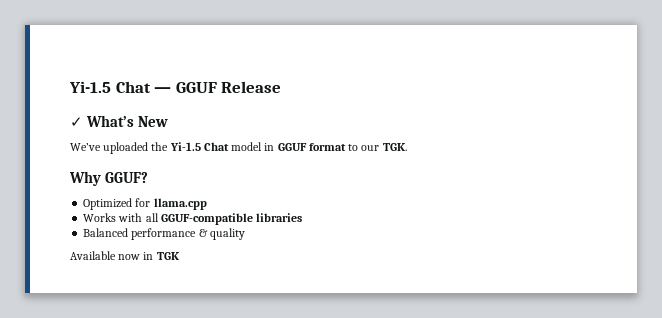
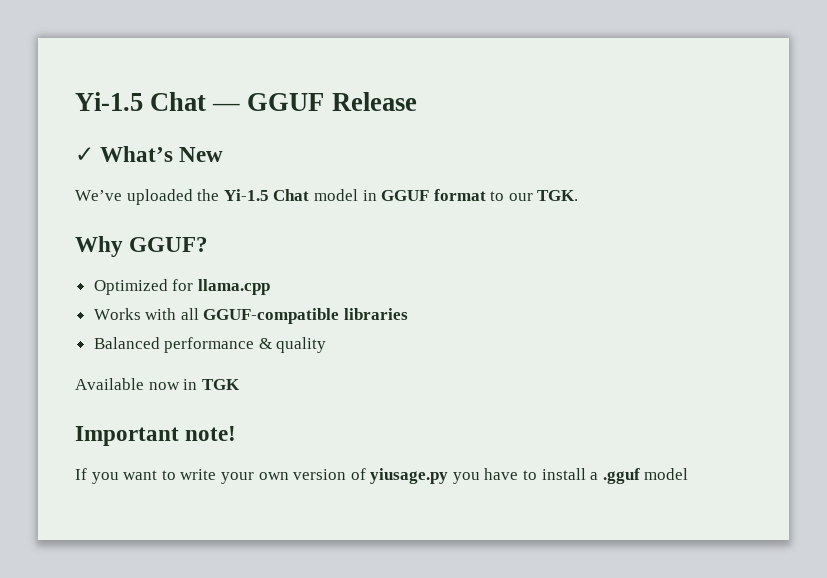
+ Important note!
+ If you want to write your own version of yiusage.py you have to install a .gguf model

